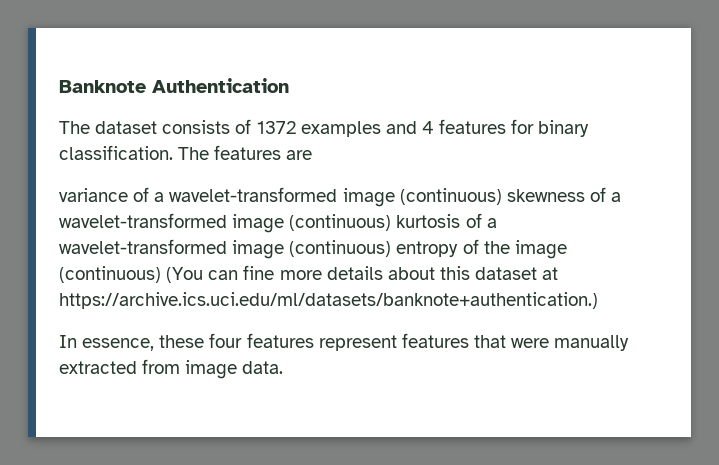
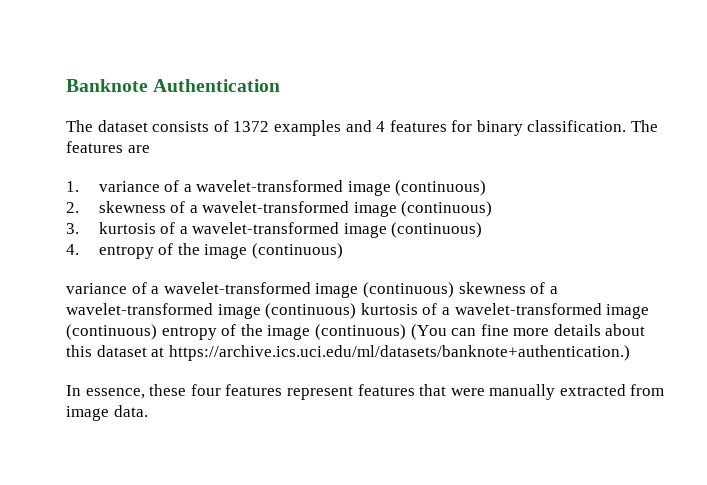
+ 1. variance of a wavelet-transformed image (continuous)
+ 2. skewness of a wavelet-transformed image (continuous)
+ 3. kurtosis of a wavelet-transformed image (continuous)
+ 4. entropy of the image (continuous)

